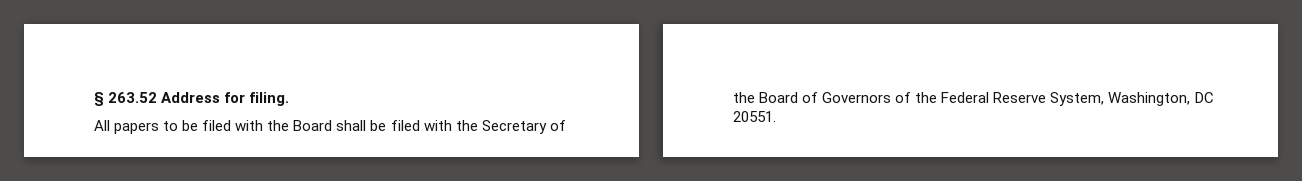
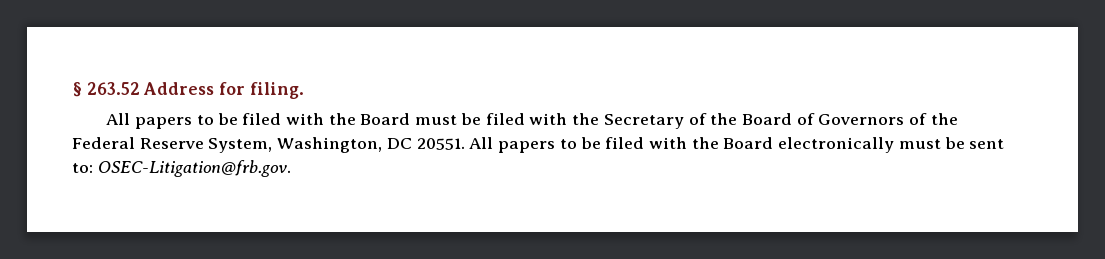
- All papers to be filed with the Board shall be filed with the Secretary of the Board of Governors of the Federal Reserve System, Washington, DC 20551.
+ All papers to be filed with the Board must be filed with the Secretary of the Board of Governors of the Federal Reserve System, Washington, DC 20551.
+ All papers to be filed with the Board electronically must be sent to: OSEC-Litigation@frb.gov.

